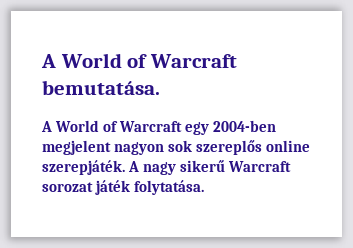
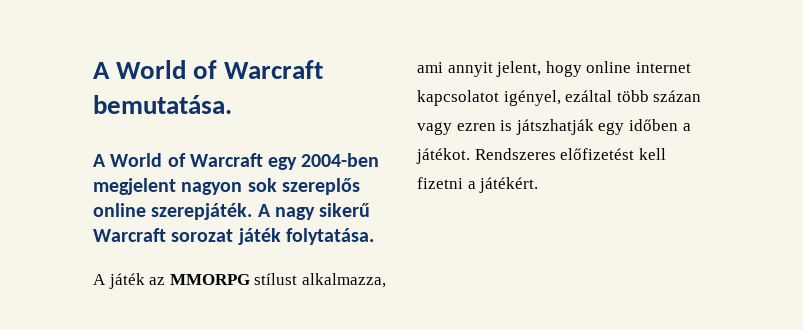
+ A játék az MMORPG stílust alkalmazza, ami annyit jelent, hogy online internet kapcsolatot igényel, ezáltal több százan vagy ezren is játszhatják egy időben a játékot. Rendszeres előfizetést kell fizetni a játékért.

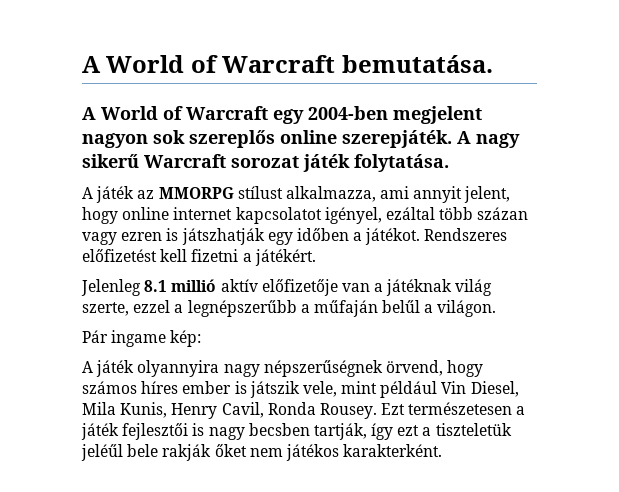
+ Jelenleg 8.1 millió aktív előfizetője van a játéknak világ szerte, ezzel a legnépszerűbb a műfaján belűl a világon.
+ Pár ingame kép:
+ A játék olyannyira nagy népszerűségnek örvend, hogy számos híres ember is játszik vele, mint például Vin Diesel, Mila Kunis, Henry Cavil, Ronda Rousey. Ezt természetesen a játék fejlesztői is nagy becsben tartják, így ezt a tiszteletük jeléűl bele rakják őket nem játékos karakterként.

